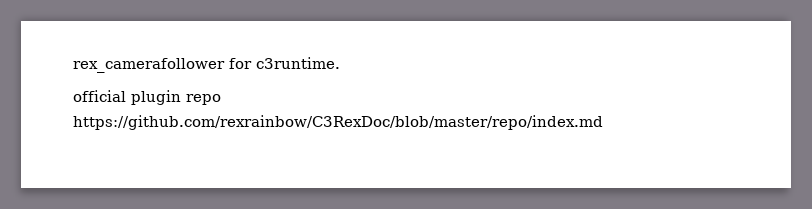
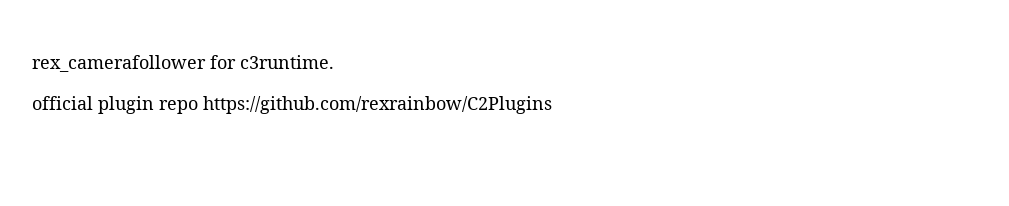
- official plugin repo https://github.com/rexrainbow/C3RexDoc/blob/master/repo/index.md
+ official plugin repo https://github.com/rexrainbow/C2Plugins

